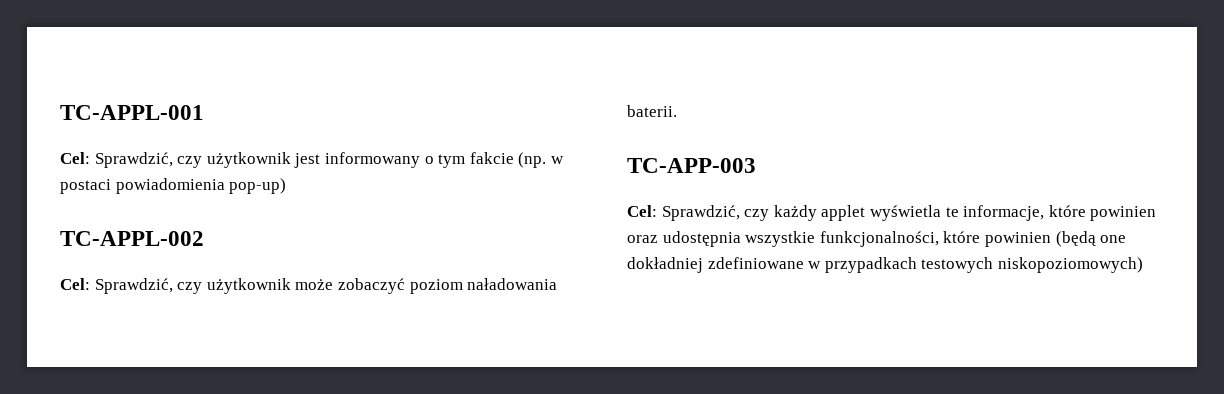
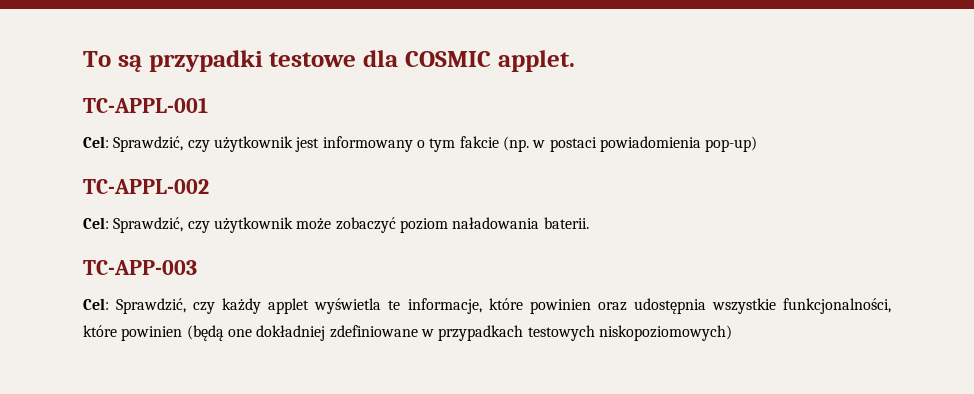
+ To są przypadki testowe dla COSMIC applet.

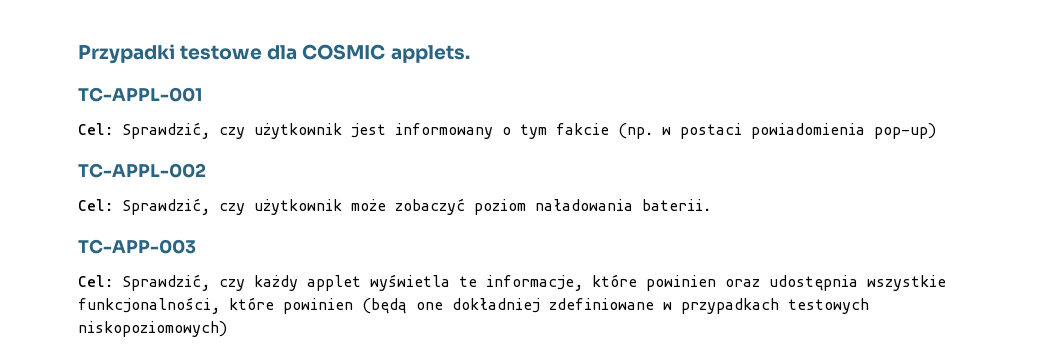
- To są przypadki testowe dla COSMIC applet.
+ Przypadki testowe dla COSMIC applets.

